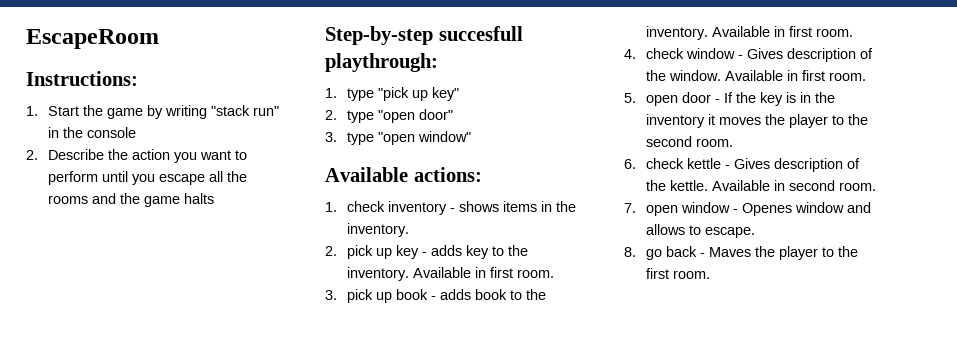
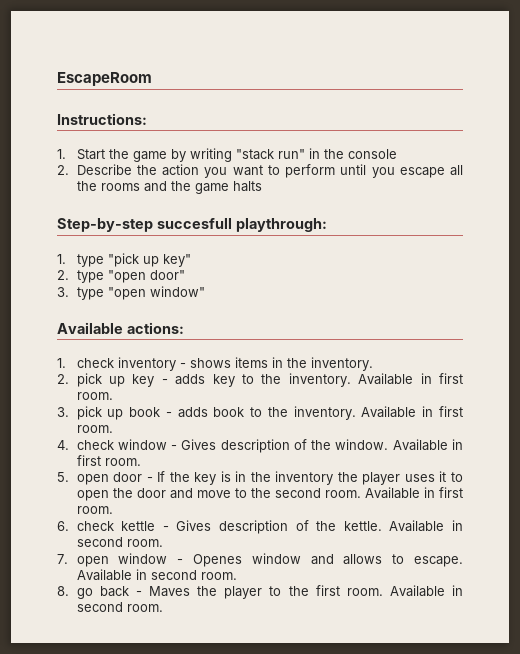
- 5. open door - If the key is in the inventory it moves the player to the second room.
+ 5. open door - If the key is in the inventory the player uses it to open the door and move to the second room. Available in first room.
- 7. open window - Openes window and allows to escape.
+ 7. open window - Openes window and allows to escape. Available in second room.
- 8. go back - Maves the player to the first room.
+ 8. go back - Maves the player to the first room. Available in second room.

